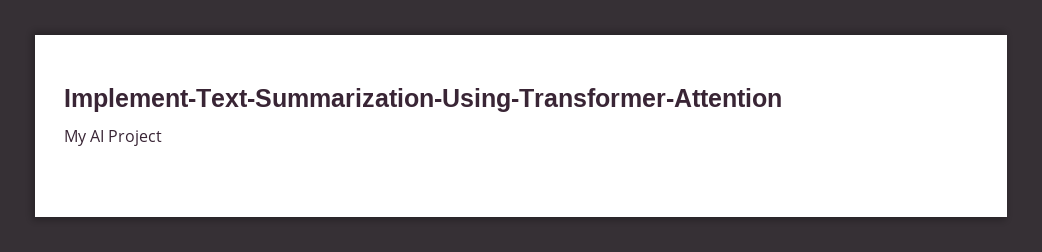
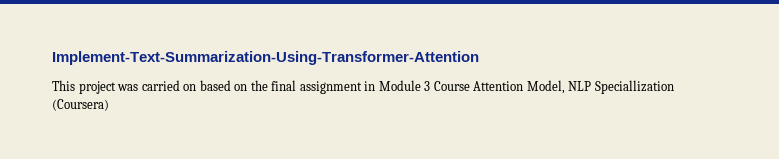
- My AI Project
+ This project was carried on based on the final assignment in Module 3 Course Attention Model, NLP Speciallization (Coursera)

